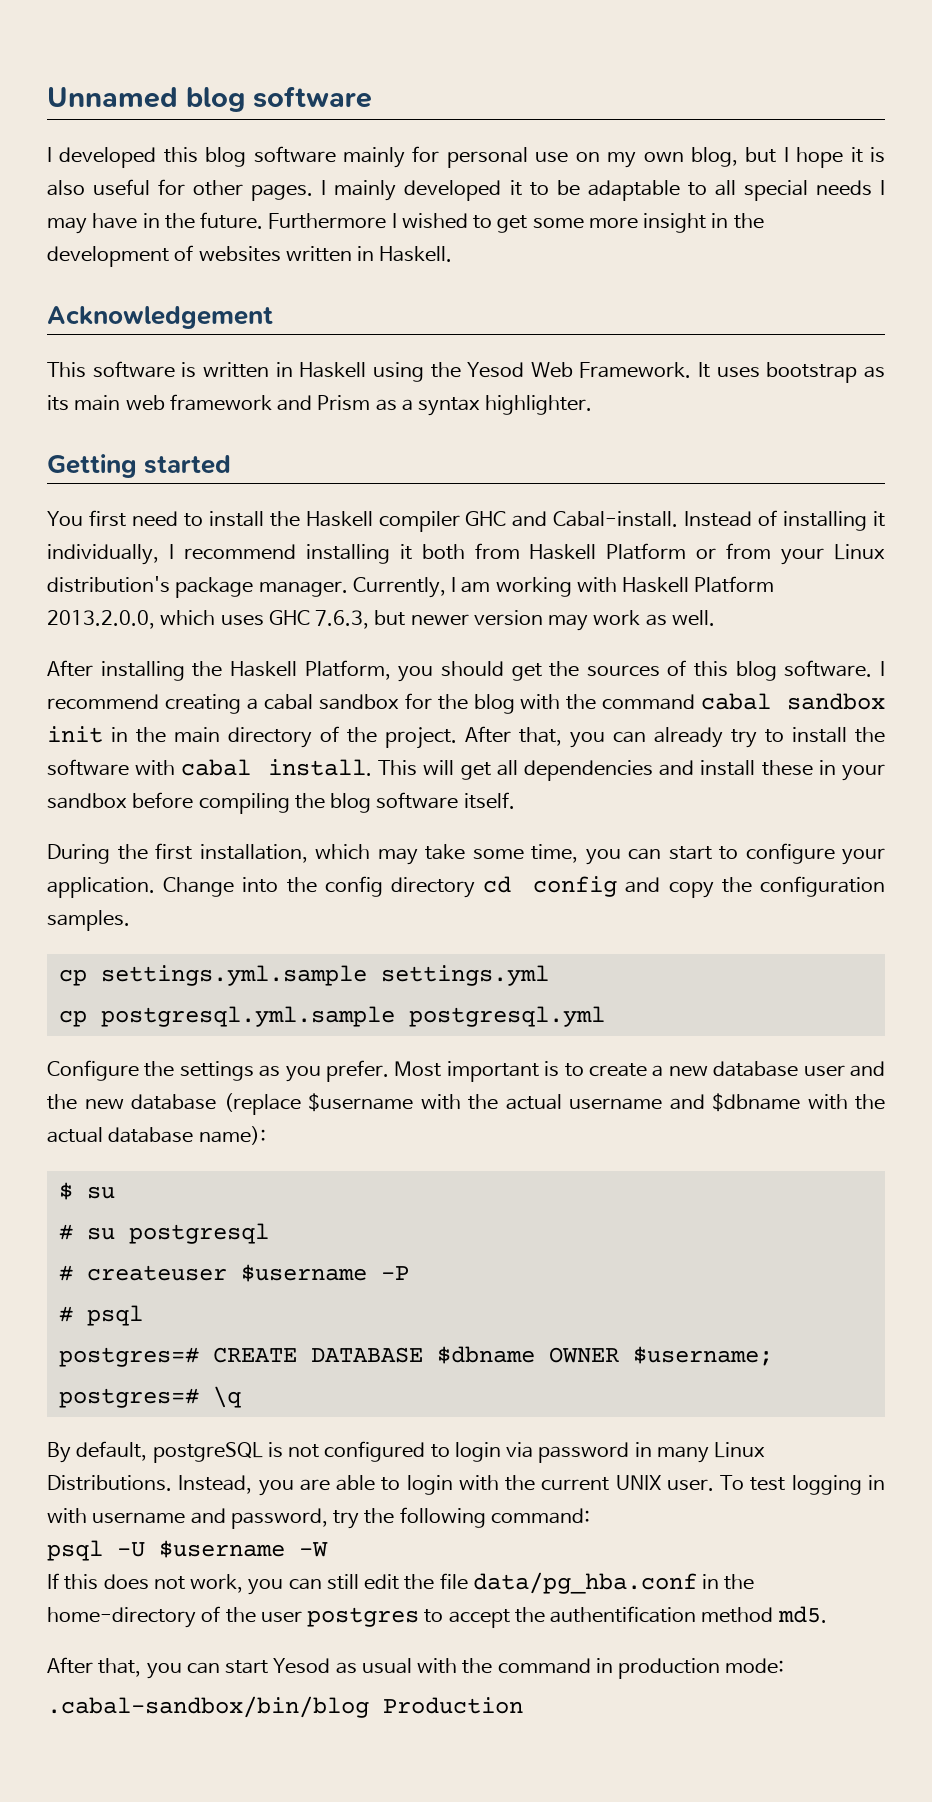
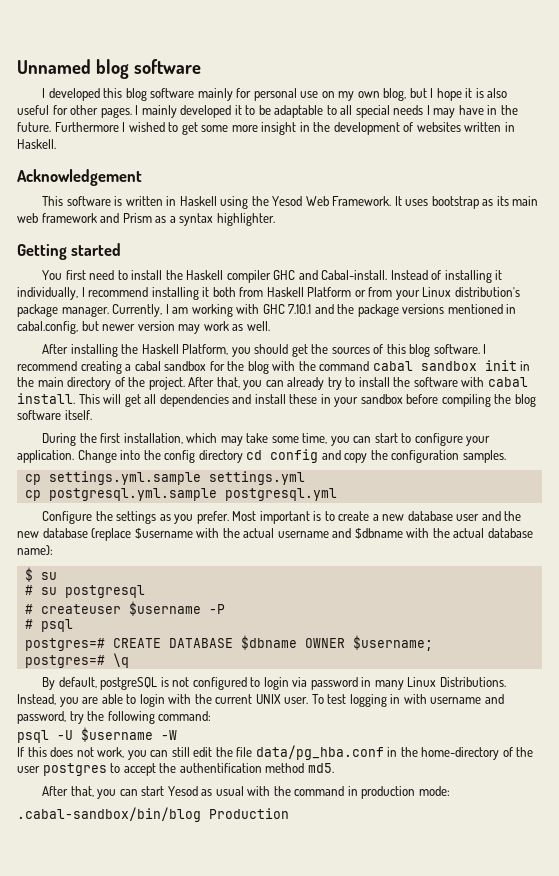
- Currently, I am working with Haskell Platform 2013.2.0.0, which uses GHC 7.6.3, but newer version may work as well.
+ Currently, I am working with GHC 7.10.1 and the package versions mentioned in cabal.config, but newer version may work as well.

